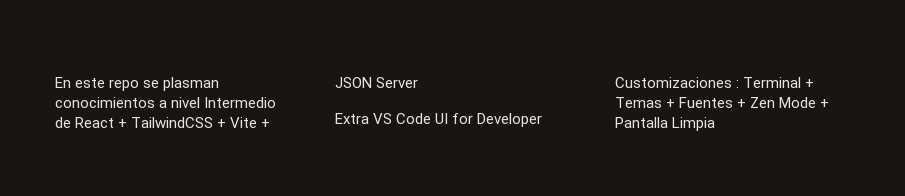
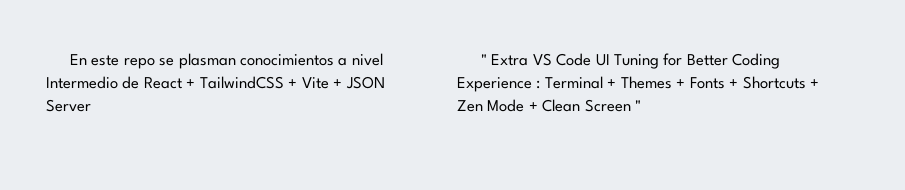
- Extra VS Code UI for Developer Customizaciones : Terminal + Temas + Fuentes + Zen Mode + Pantalla Limpia
+ " Extra VS Code UI Tuning for Better Coding Experience : Terminal + Themes + Fonts + Shortcuts + Zen Mode + Clean Screen "

